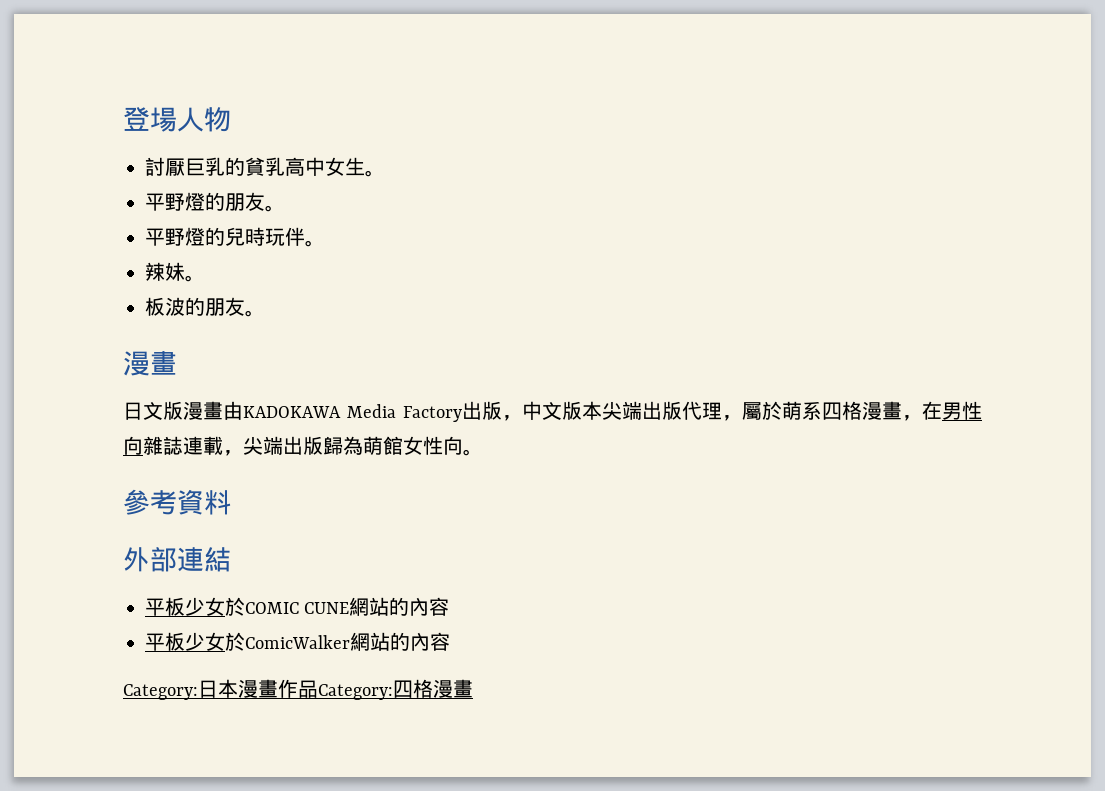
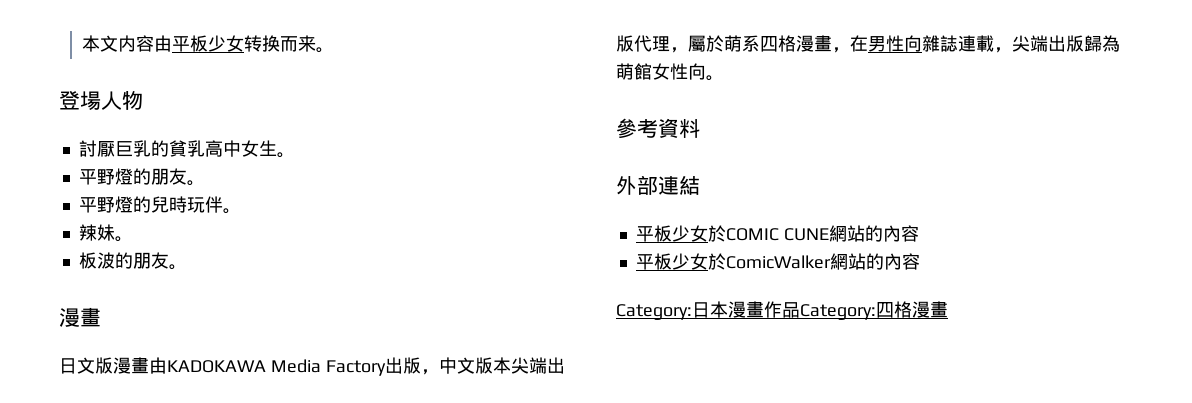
+ 本文内容由平板少女转换而来。

